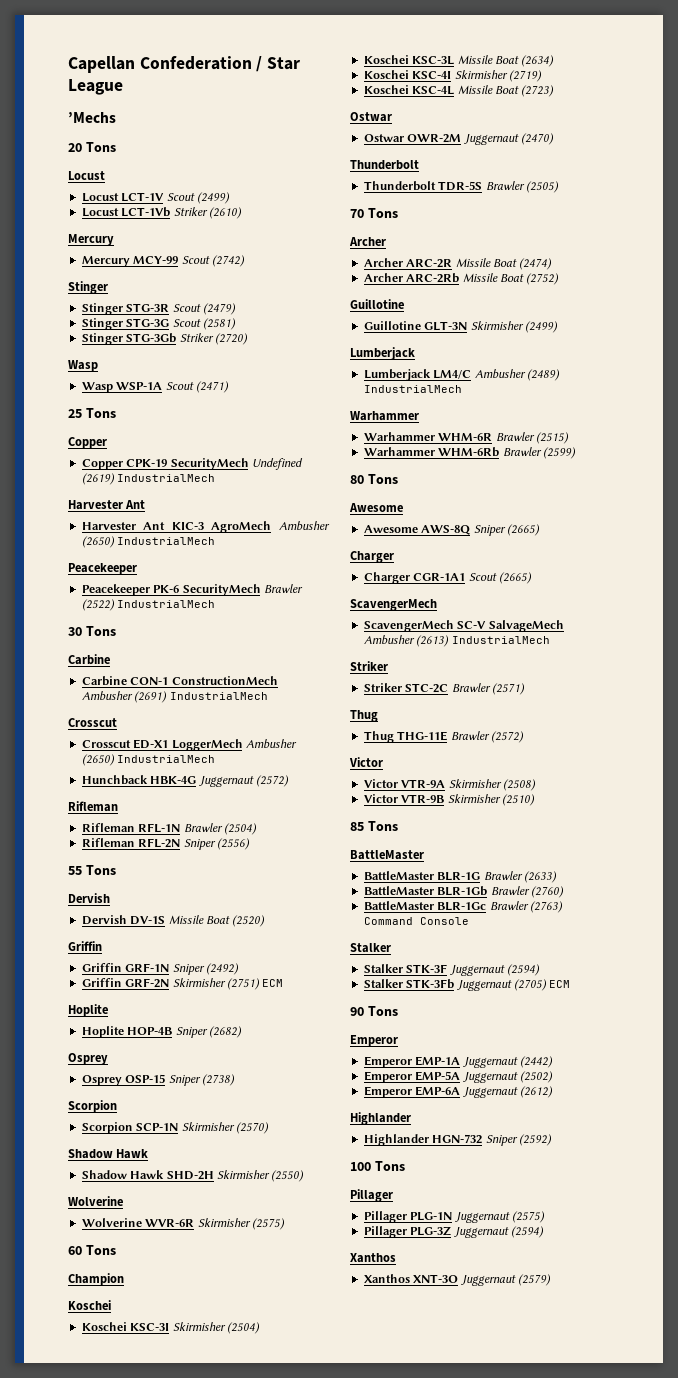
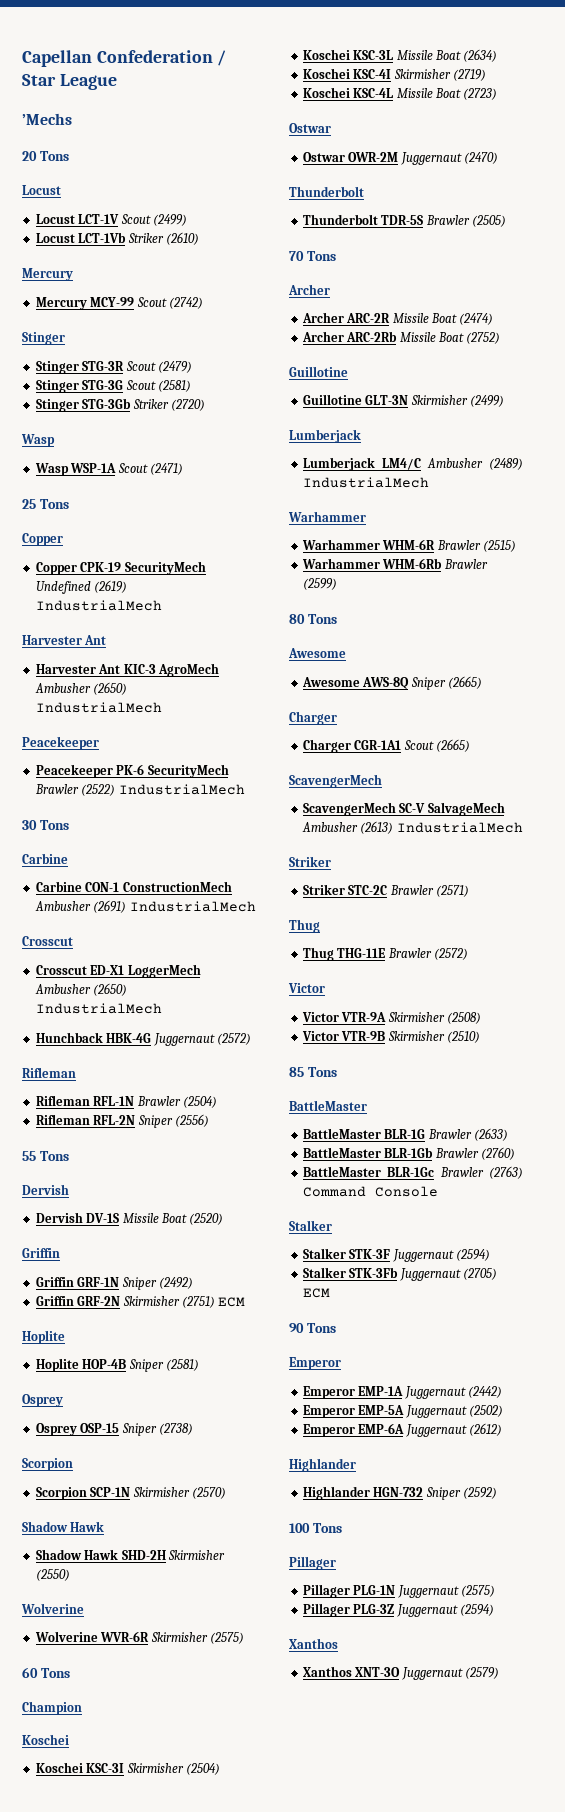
- Hoplite HOP-4B Sniper (2682)
+ Hoplite HOP-4B Sniper (2581)

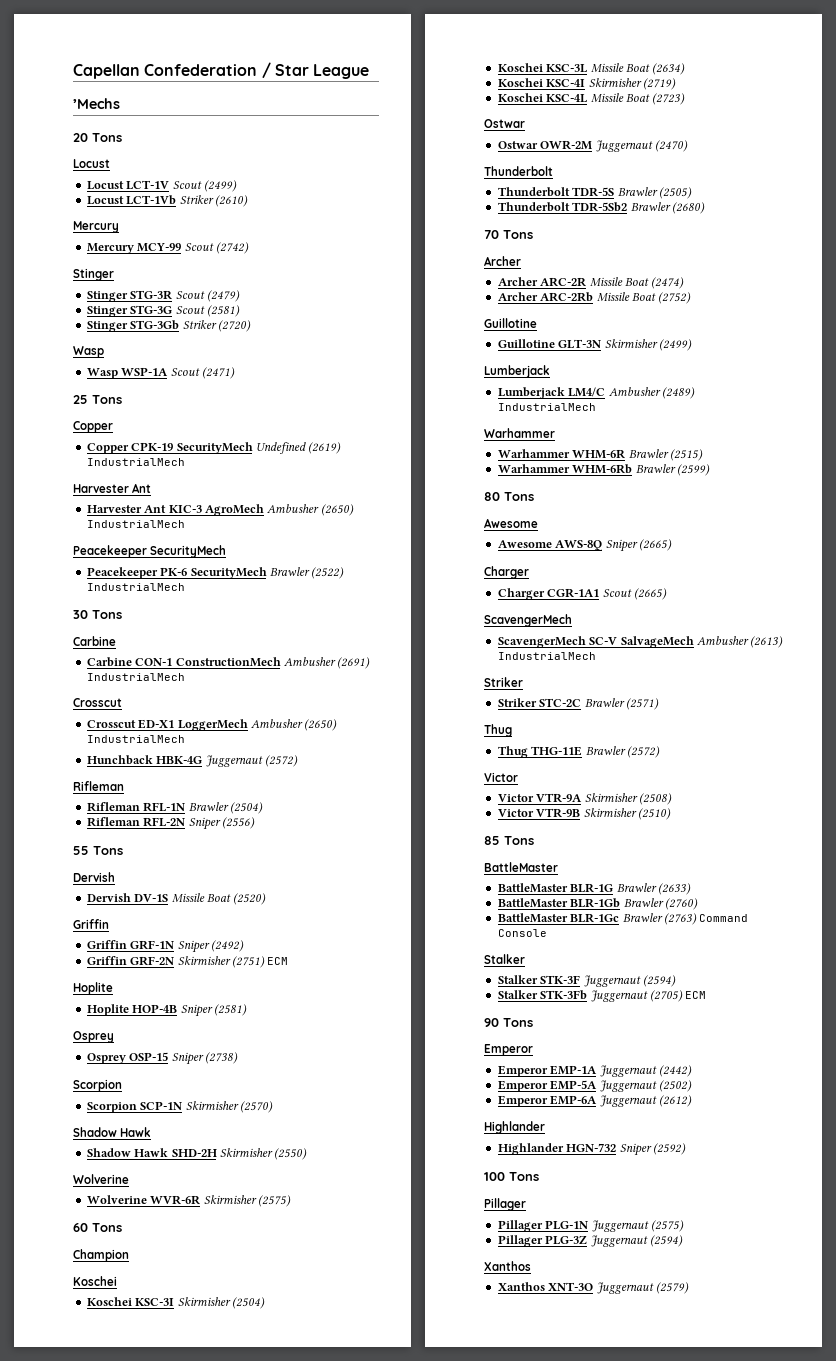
  Harvester Ant KIC-3 AgroMech Ambusher (2650) IndustrialMech
- Peacekeeper
+ Peacekeeper SecurityMech
+ Thunderbolt TDR-5Sb2 Brawler (2680)

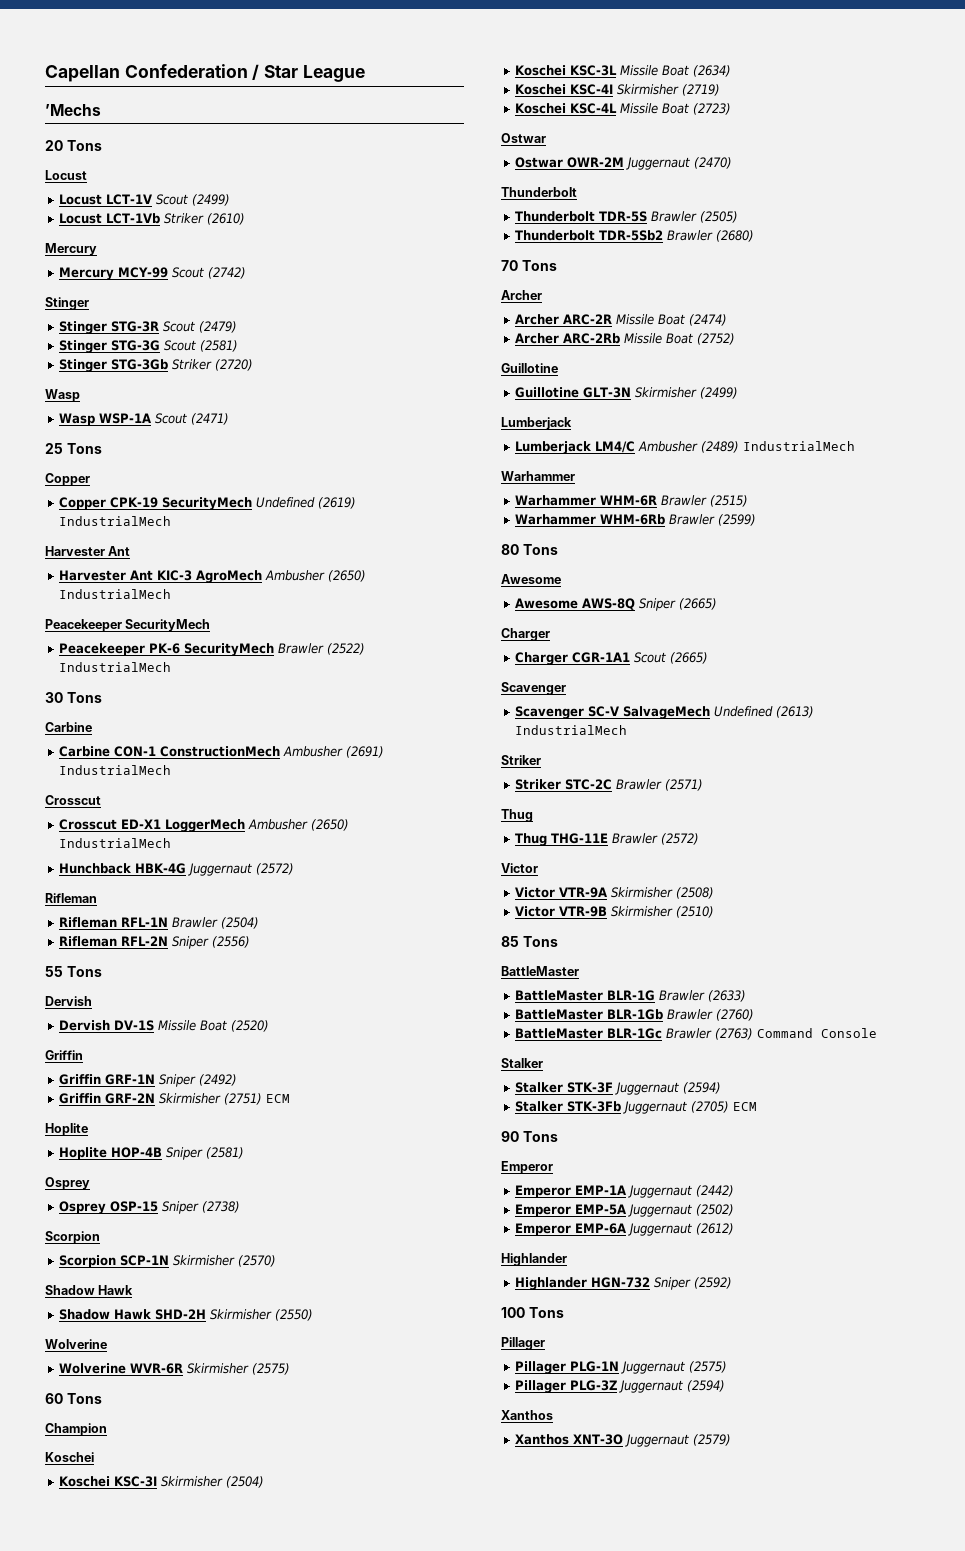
  Charger CGR-1A1 Scout (2665)
- ScavengerMech
- ScavengerMech SC-V SalvageMech Ambusher (2613) IndustrialMech
+ Scavenger
+ Scavenger SC-V SalvageMech Undefined (2613) IndustrialMech

